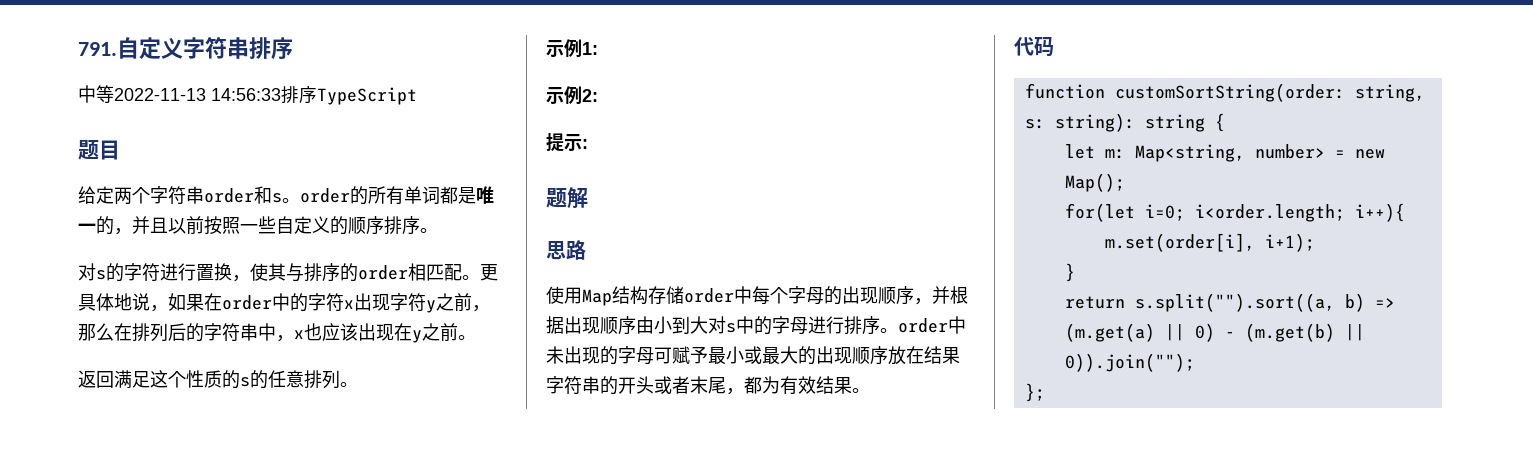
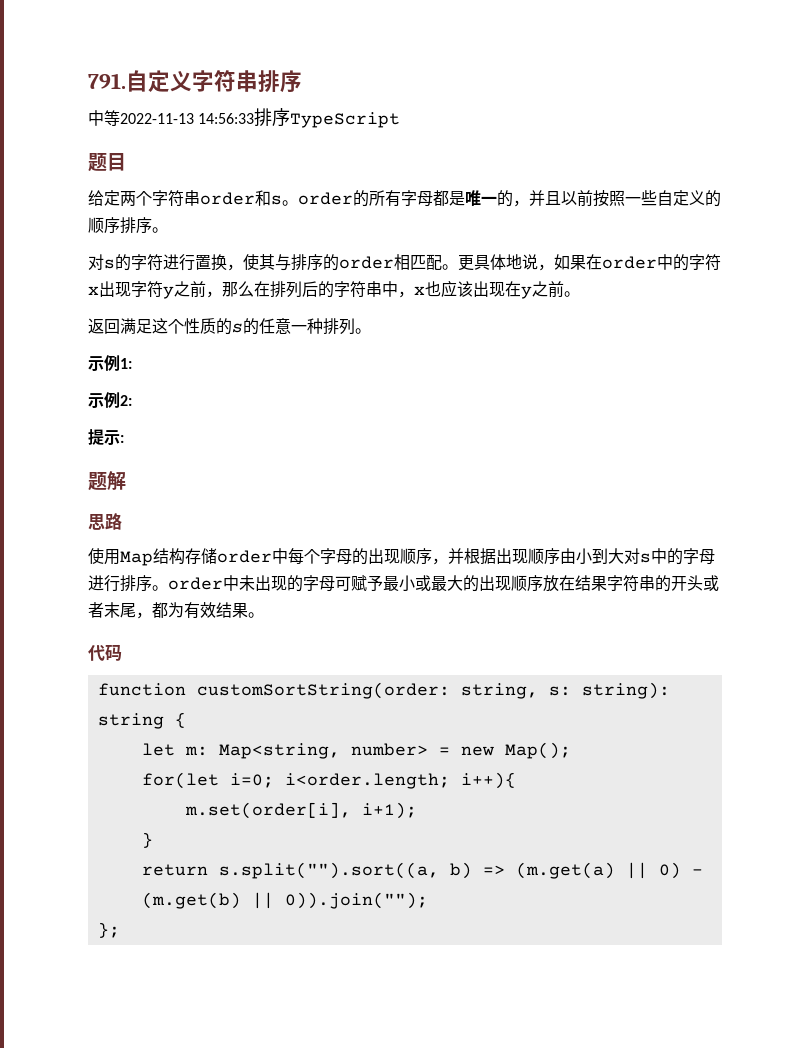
- 给定两个字符串order和s。order的所有单词都是唯一的，并且以前按照一些自定义的顺序排序。
+ 给定两个字符串order和s。order的所有字母都是唯一的，并且以前按照一些自定义的顺序排序。
- 返回满足这个性质的s的任意排列。
+ 返回满足这个性质的s的任意一种排列。

